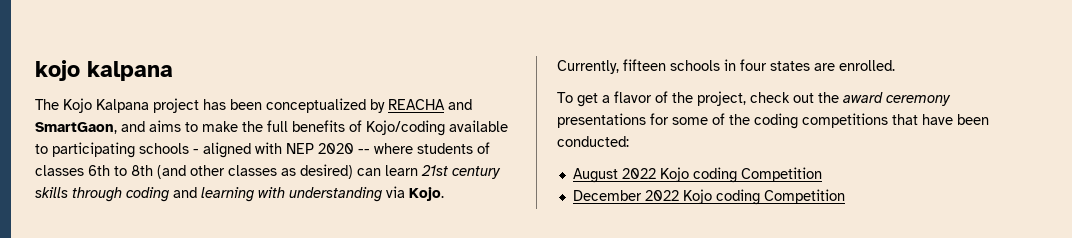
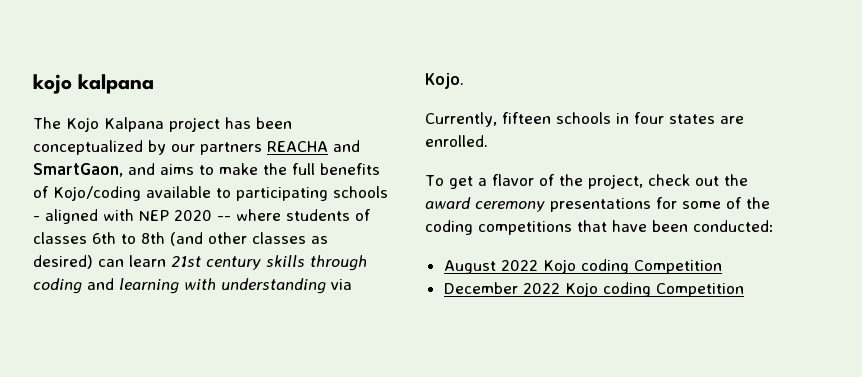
- The Kojo Kalpana project has been conceptualized by REACHA and SmartGaon, and aims to make the full benefits of Kojo/coding available to participating schools - aligned with NEP 2020 -- where students of classes 6th to 8th (and other classes as desired) can learn 21st century skills through coding and learning with understanding via Kojo.
+ The Kojo Kalpana project has been conceptualized by our partners REACHA and SmartGaon, and aims to make the full benefits of Kojo/coding available to participating schools - aligned with NEP 2020 -- where students of classes 6th to 8th (and other classes as desired) can learn 21st century skills through coding and learning with understanding via Kojo.

